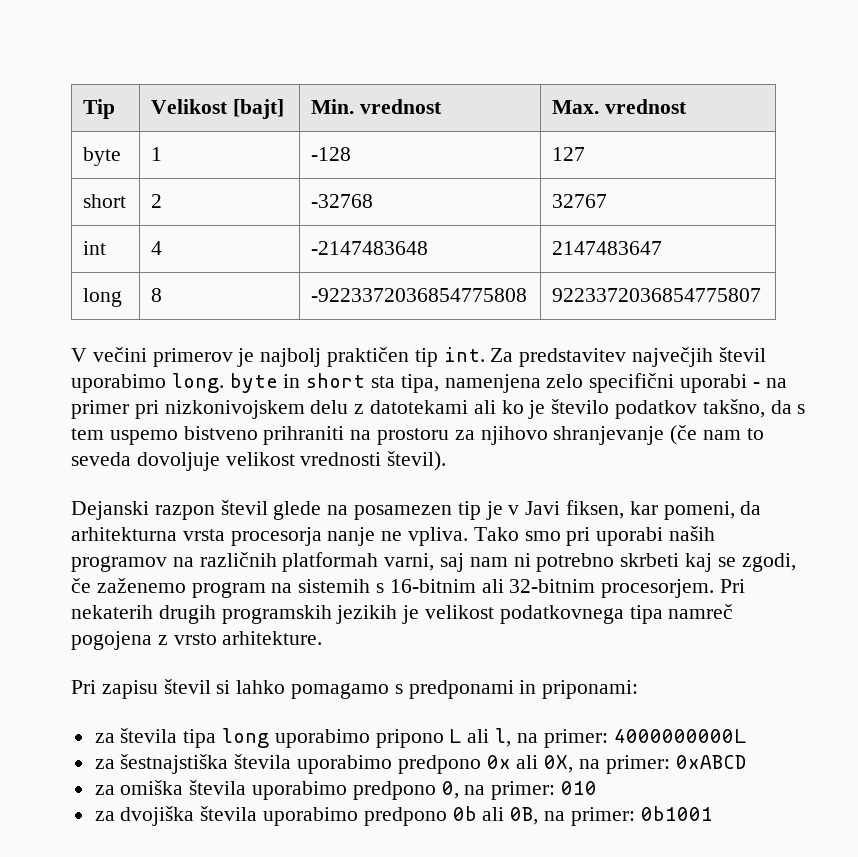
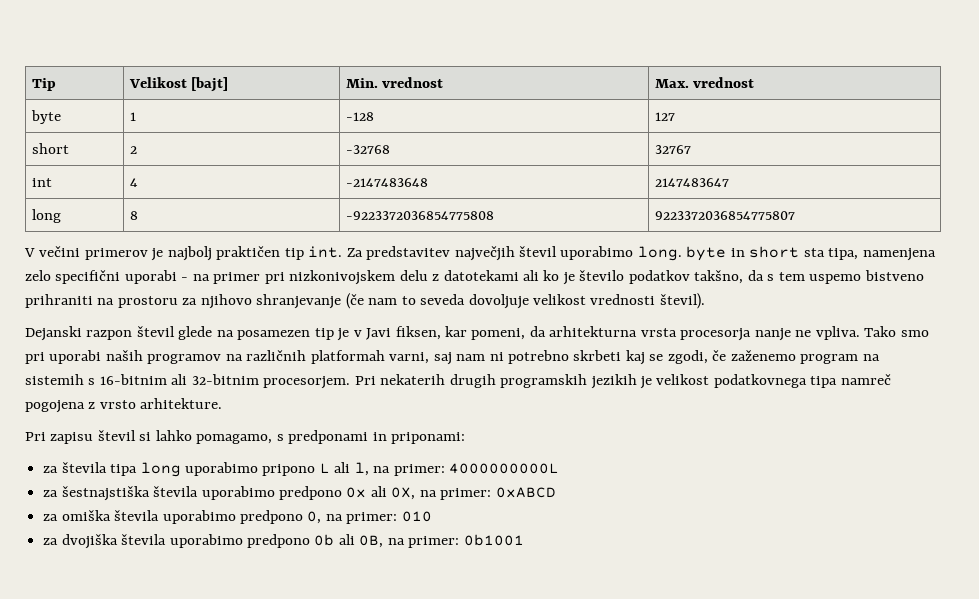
- Pri zapisu števil si lahko pomagamo s predponami in priponami:
+ Pri zapisu števil si lahko pomagamo, s predponami in priponami:

